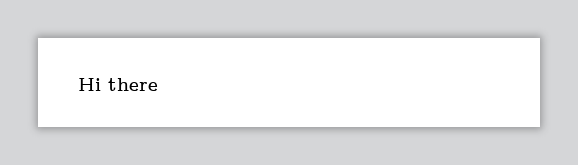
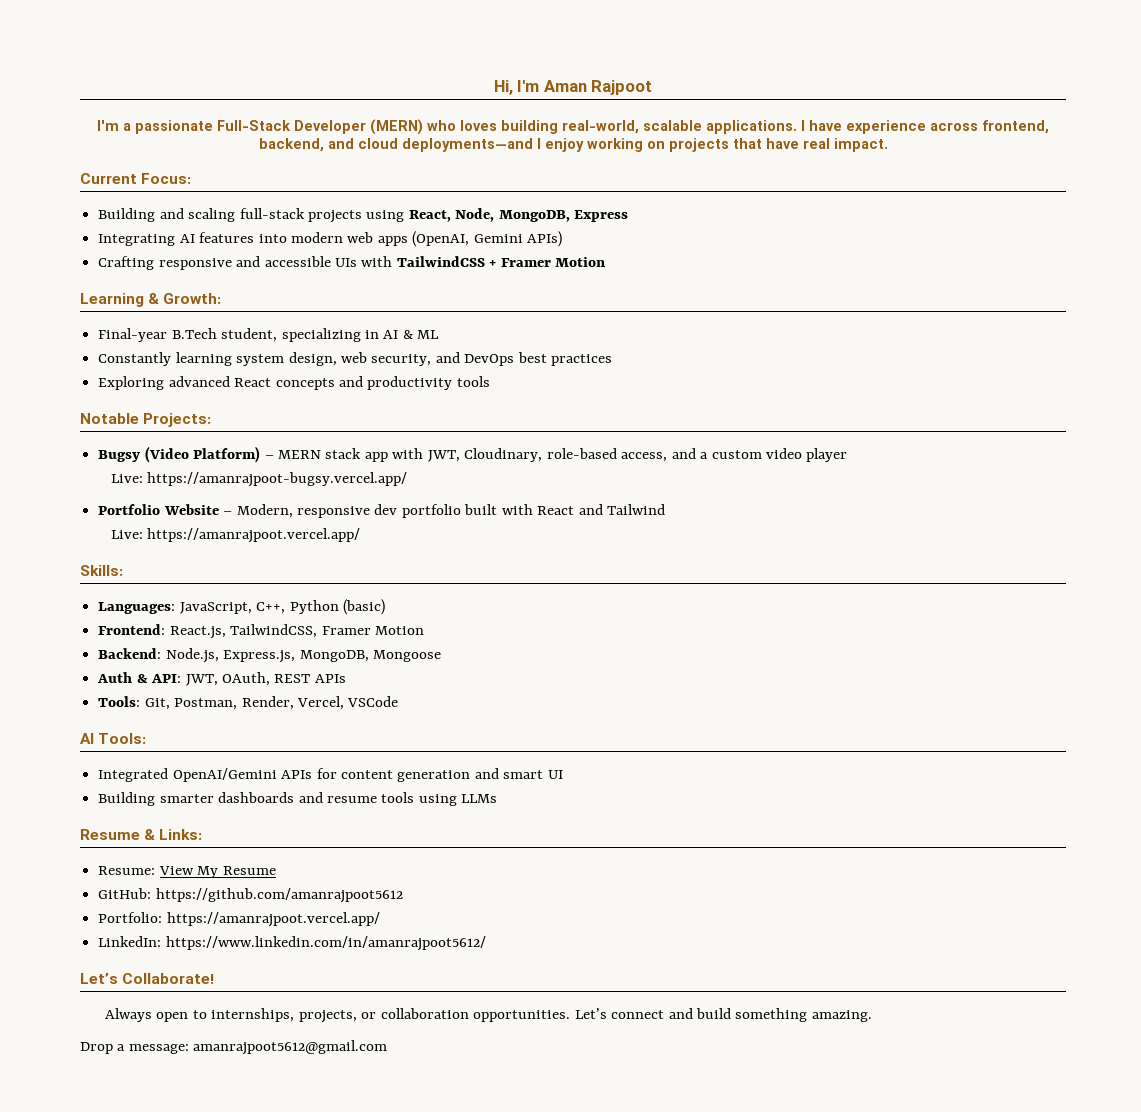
- Hi there
+ Hi, I'm Aman Rajpoot
+ I'm a passionate Full-Stack Developer (MERN) who loves building real-world, scalable applications. I have experience across frontend, backend, and cloud deployments—and I enjoy working on projects that have real impact.
+ Current Focus:
+ Building and scaling full-stack projects using React, Node, MongoDB, Express
+ Integrating AI features into modern web apps (OpenAI, Gemini APIs)
+ Crafting responsive and accessible UIs with TailwindCSS + Framer Motion
+ Learning & Growth:
+ Final-year B.Tech student, specializing in AI & ML
+ Constantly learning system design, web security, and DevOps best practices
+ Exploring advanced React concepts and productivity tools
+ Notable Projects:
+ Bugsy (Video Platform) – MERN stack app with JWT, Cloudinary, role-based access, and a custom video player
+ Live: https://amanrajpoot-bugsy.vercel.app/
+ Portfolio Website – Modern, responsive dev portfolio built with React and Tailwind
+ Live: https://amanrajpoot.vercel.app/
+ Skills:
+ Languages: JavaScript, C++, Python (basic)
+ Frontend: React.js, TailwindCSS, Framer Motion
+ Backend: Node.js, Express.js, MongoDB, Mongoose
+ Auth & API: JWT, OAuth, REST APIs
+ Tools: Git, Postman, Render, Vercel, VSCode
+ AI Tools:
+ Integrated OpenAI/Gemini APIs for content generation and smart UI
+ Building smarter dashboards and resume tools using LLMs
+ Resume & Links:
+ Resume: View My Resume
+ GitHub: https://github.com/amanrajpoot5612
+ Portfolio: https://amanrajpoot.vercel.app/
+ LinkedIn: https://www.linkedin.com/in/amanrajpoot5612/
+ Let’s Collaborate!
+ Always open to internships, projects, or collaboration opportunities. Let’s connect and build something amazing.
+ Drop a message: amanrajpoot5612@gmail.com

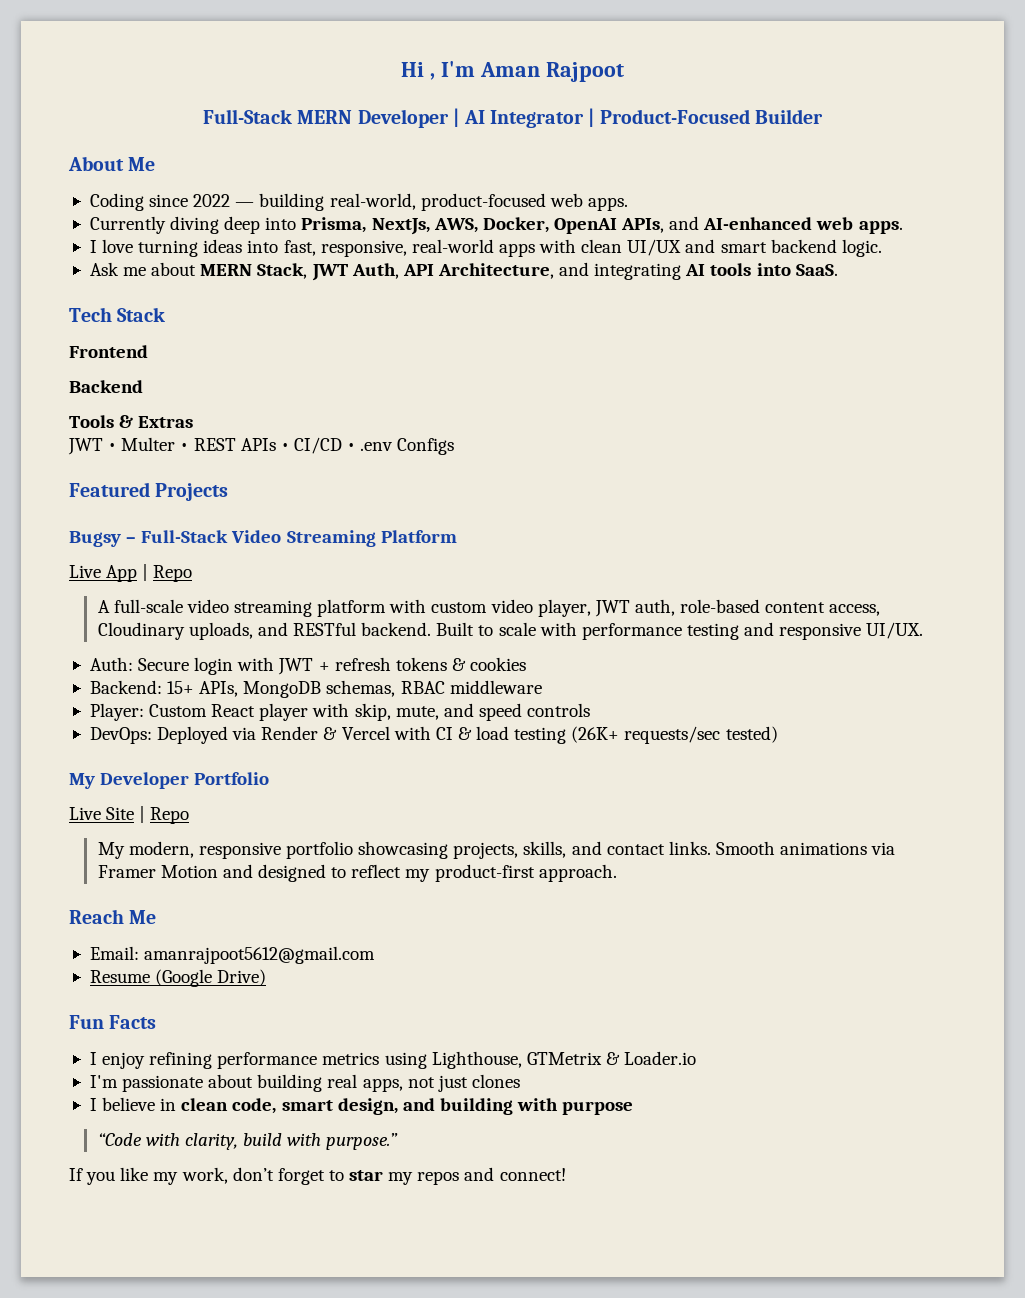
- Hi, I'm Aman Rajpoot
+ Hi , I'm Aman Rajpoot
- I'm a passionate Full-Stack Developer (MERN) who loves building real-world, scalable applications. I have experience across frontend, backend, and cloud deployments—and I enjoy working on projects that have real impact.
- Current Focus:
- Building and scaling full-stack projects using React, Node, MongoDB, Express
- Integrating AI features into modern web apps (OpenAI, Gemini APIs)
- Crafting responsive and accessible UIs with TailwindCSS + Framer Motion
- Learning & Growth:
- Final-year B.Tech student, specializing in AI & ML
- Constantly learning system design, web security, and DevOps best practices
- Exploring advanced React concepts and productivity tools
- Notable Projects:
- Bugsy (Video Platform) – MERN stack app with JWT, Cloudinary, role-based access, and a custom video player
- Live: https://amanrajpoot-bugsy.vercel.app/
- Portfolio Website – Modern, responsive dev portfolio built with React and Tailwind
- Live: https://amanrajpoot.vercel.app/
- Skills:
- Languages: JavaScript, C++, Python (basic)
- Frontend: React.js, TailwindCSS, Framer Motion
- Backend: Node.js, Express.js, MongoDB, Mongoose
- Auth & API: JWT, OAuth, REST APIs
- Tools: Git, Postman, Render, Vercel, VSCode
- AI Tools:
- Integrated OpenAI/Gemini APIs for content generation and smart UI
- Building smarter dashboards and resume tools using LLMs
- Resume & Links:
- Resume: View My Resume
- GitHub: https://github.com/amanrajpoot5612
- Portfolio: https://amanrajpoot.vercel.app/
- LinkedIn: https://www.linkedin.com/in/amanrajpoot5612/
- Let’s Collaborate!
- Always open to internships, projects, or collaboration opportunities. Let’s connect and build something amazing.
- Drop a message: amanrajpoot5612@gmail.com
+ Full-Stack MERN Developer | AI Integrator | Product-Focused Builder
+ About Me
+ Coding since 2022 — building real-world, product-focused web apps.
+ Currently diving deep into Prisma, NextJs, AWS, Docker, OpenAI APIs, and AI-enhanced web apps.
+ I love turning ideas into fast, responsive, real-world apps with clean UI/UX and smart backend logic.
+ Ask me about MERN Stack, JWT Auth, API Architecture, and integrating AI tools into SaaS.
+ Tech Stack
+ Frontend
+ Backend
+ Tools & Extras
+ JWT • Multer • REST APIs • CI/CD • .env Configs
+ Featured Projects
+ Bugsy – Full-Stack Video Streaming Platform
+ Live App | Repo
+ A full-scale video streaming platform with custom video player, JWT auth, role-based content access, Cloudinary uploads, and RESTful backend. Built to scale with performance testing and responsive UI/UX.
+ Auth: Secure login with JWT + refresh tokens & cookies
+ Backend: 15+ APIs, MongoDB schemas, RBAC middleware
+ Player: Custom React player with skip, mute, and speed controls
+ DevOps: Deployed via Render & Vercel with CI & load testing (26K+ requests/sec tested)
+ My Developer Portfolio
+ Live Site | Repo
+ My modern, responsive portfolio showcasing projects, skills, and contact links. Smooth animations via Framer Motion and designed to reflect my product-first approach.
+ Reach Me
+ Email: amanrajpoot5612@gmail.com
+ Resume (Google Drive)
+ Fun Facts
+ I enjoy refining performance metrics using Lighthouse, GTMetrix & Loader.io
+ I'm passionate about building real apps, not just clones
+ I believe in clean code, smart design, and building with purpose
+ “Code with clarity, build with purpose.”
+ If you like my work, don’t forget to star my repos and connect!

